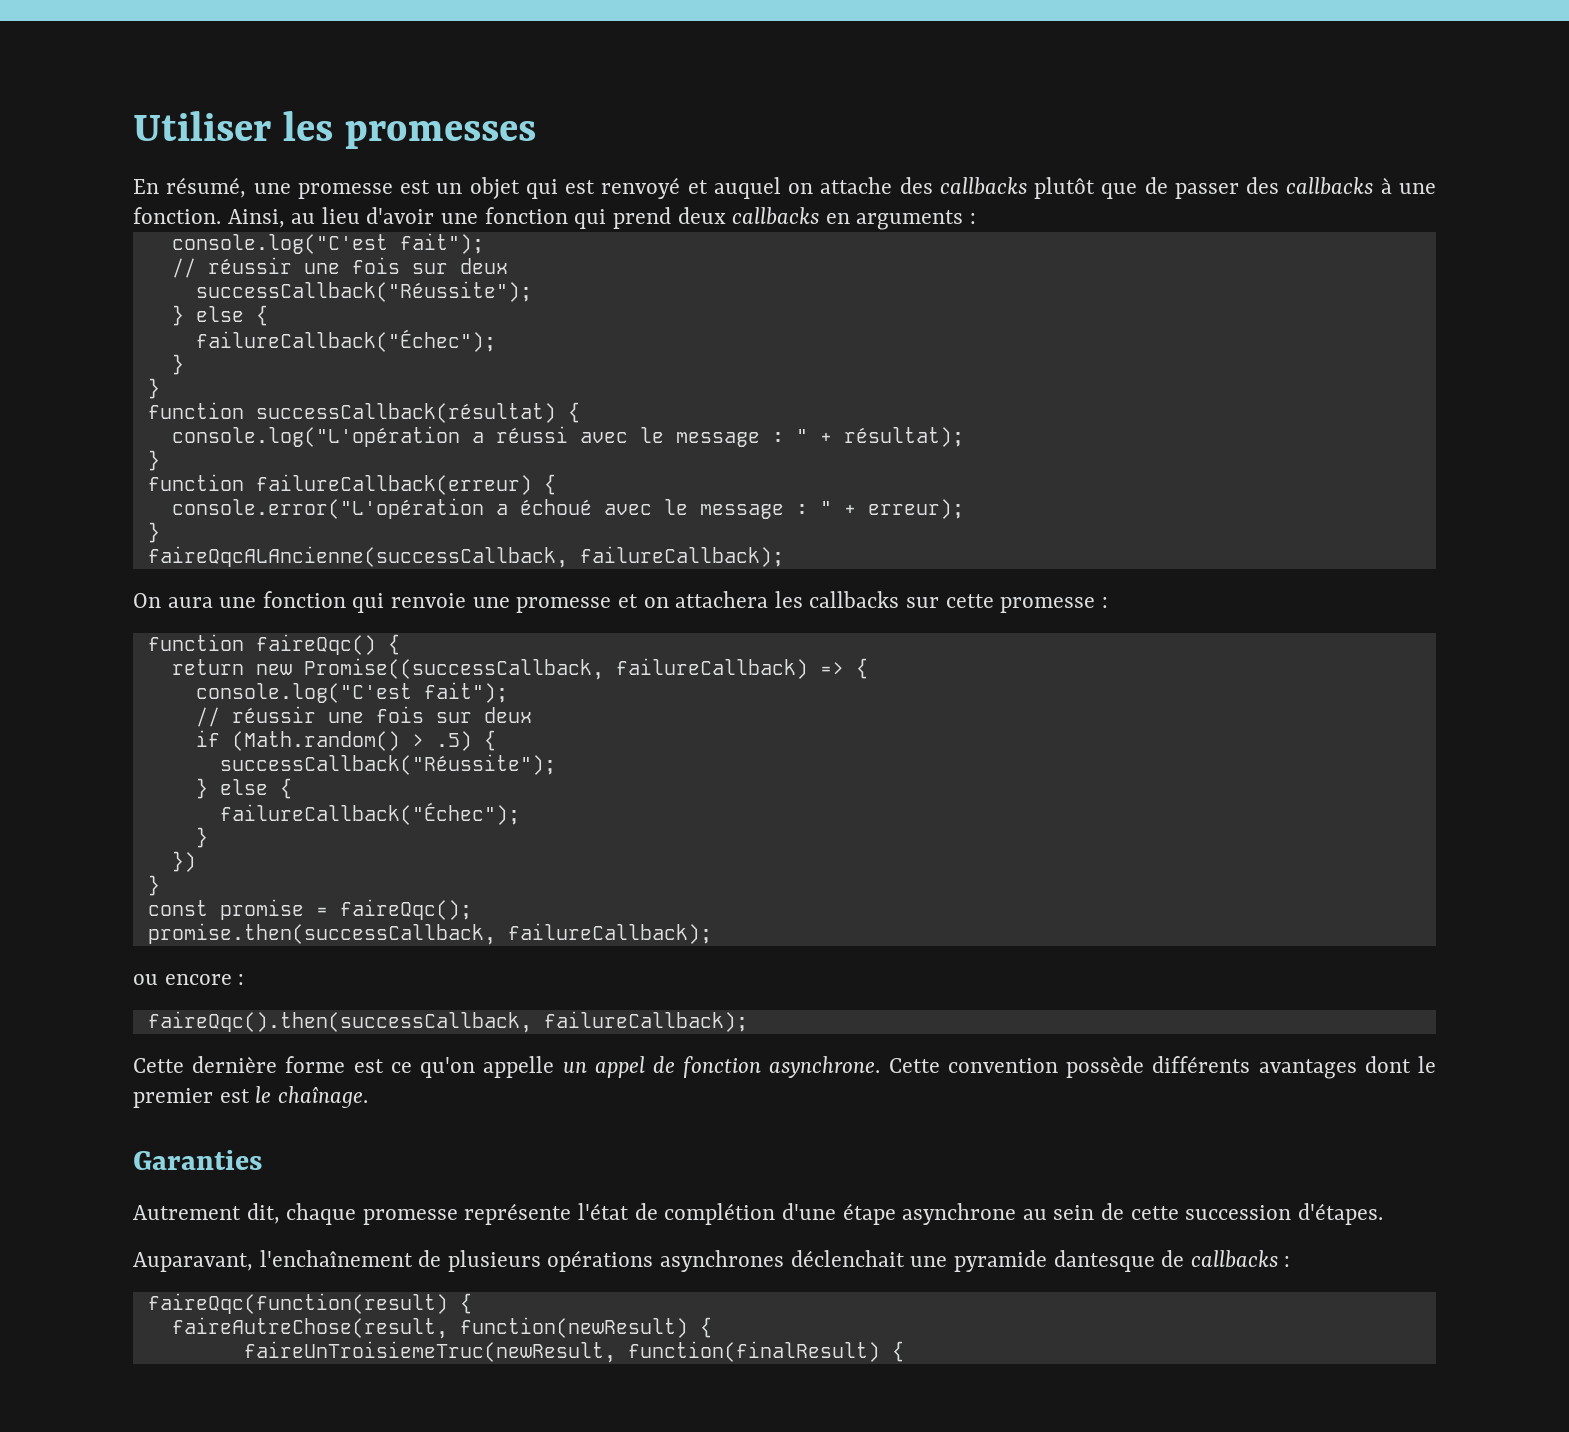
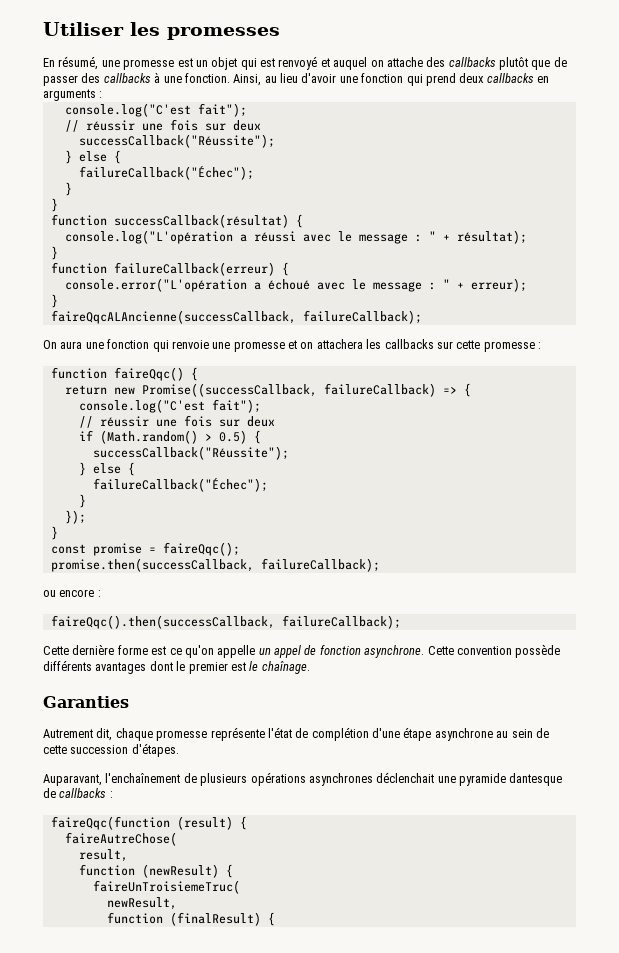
- if (Math.random() > .5) {
+ if (Math.random() > 0.5) {
- })
+ });
- faireQqc(function(result) {
- faireAutreChose(result, function(newResult) {
- faireUnTroisiemeTruc(newResult, function(finalResult) {
+ faireQqc(function (result) {
+ faireAutreChose(
+ result,
+ function (newResult) {
+ faireUnTroisiemeTruc(
+ newResult,
+ function (finalResult) {

